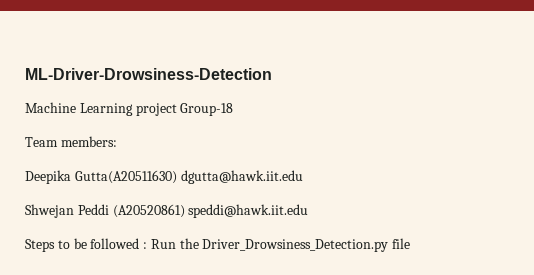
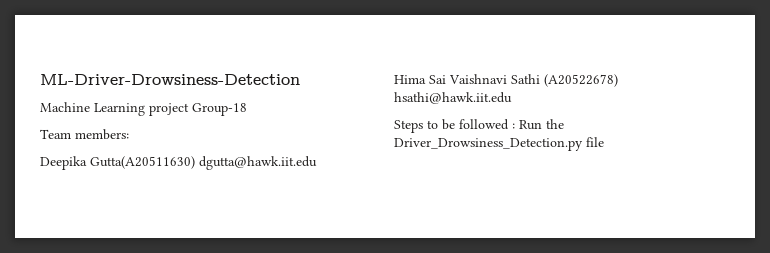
- Shwejan Peddi (A20520861) speddi@hawk.iit.edu
+ Hima Sai Vaishnavi Sathi (A20522678) hsathi@hawk.iit.edu

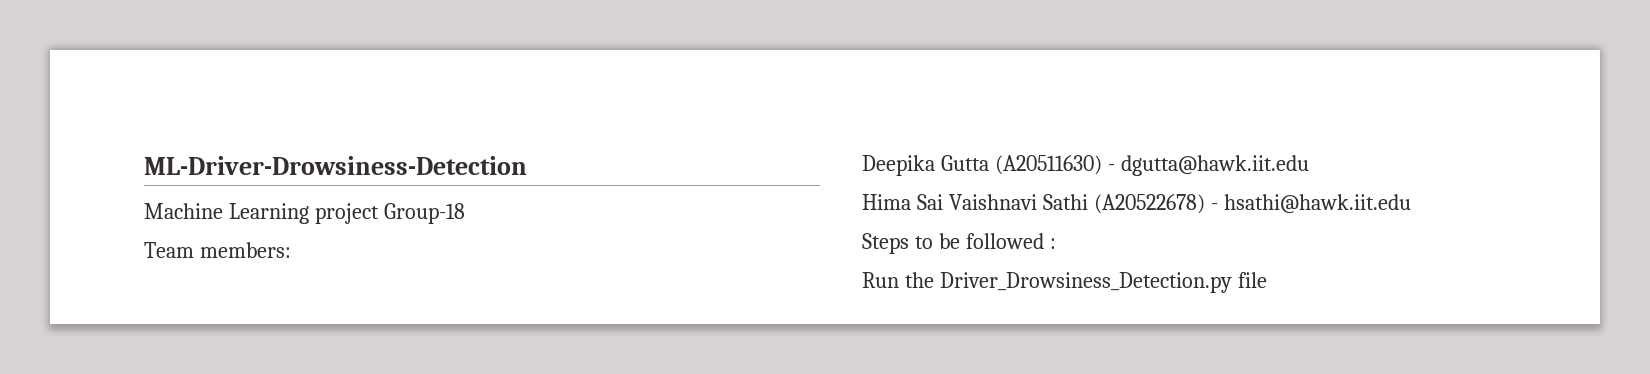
- Deepika Gutta(A20511630) dgutta@hawk.iit.edu
+ Deepika Gutta (A20511630) - dgutta@hawk.iit.edu
- Hima Sai Vaishnavi Sathi (A20522678) hsathi@hawk.iit.edu
+ Hima Sai Vaishnavi Sathi (A20522678) - hsathi@hawk.iit.edu
- Steps to be followed : Run the Driver_Drowsiness_Detection.py file
+ Steps to be followed :
+ Run the Driver_Drowsiness_Detection.py file

